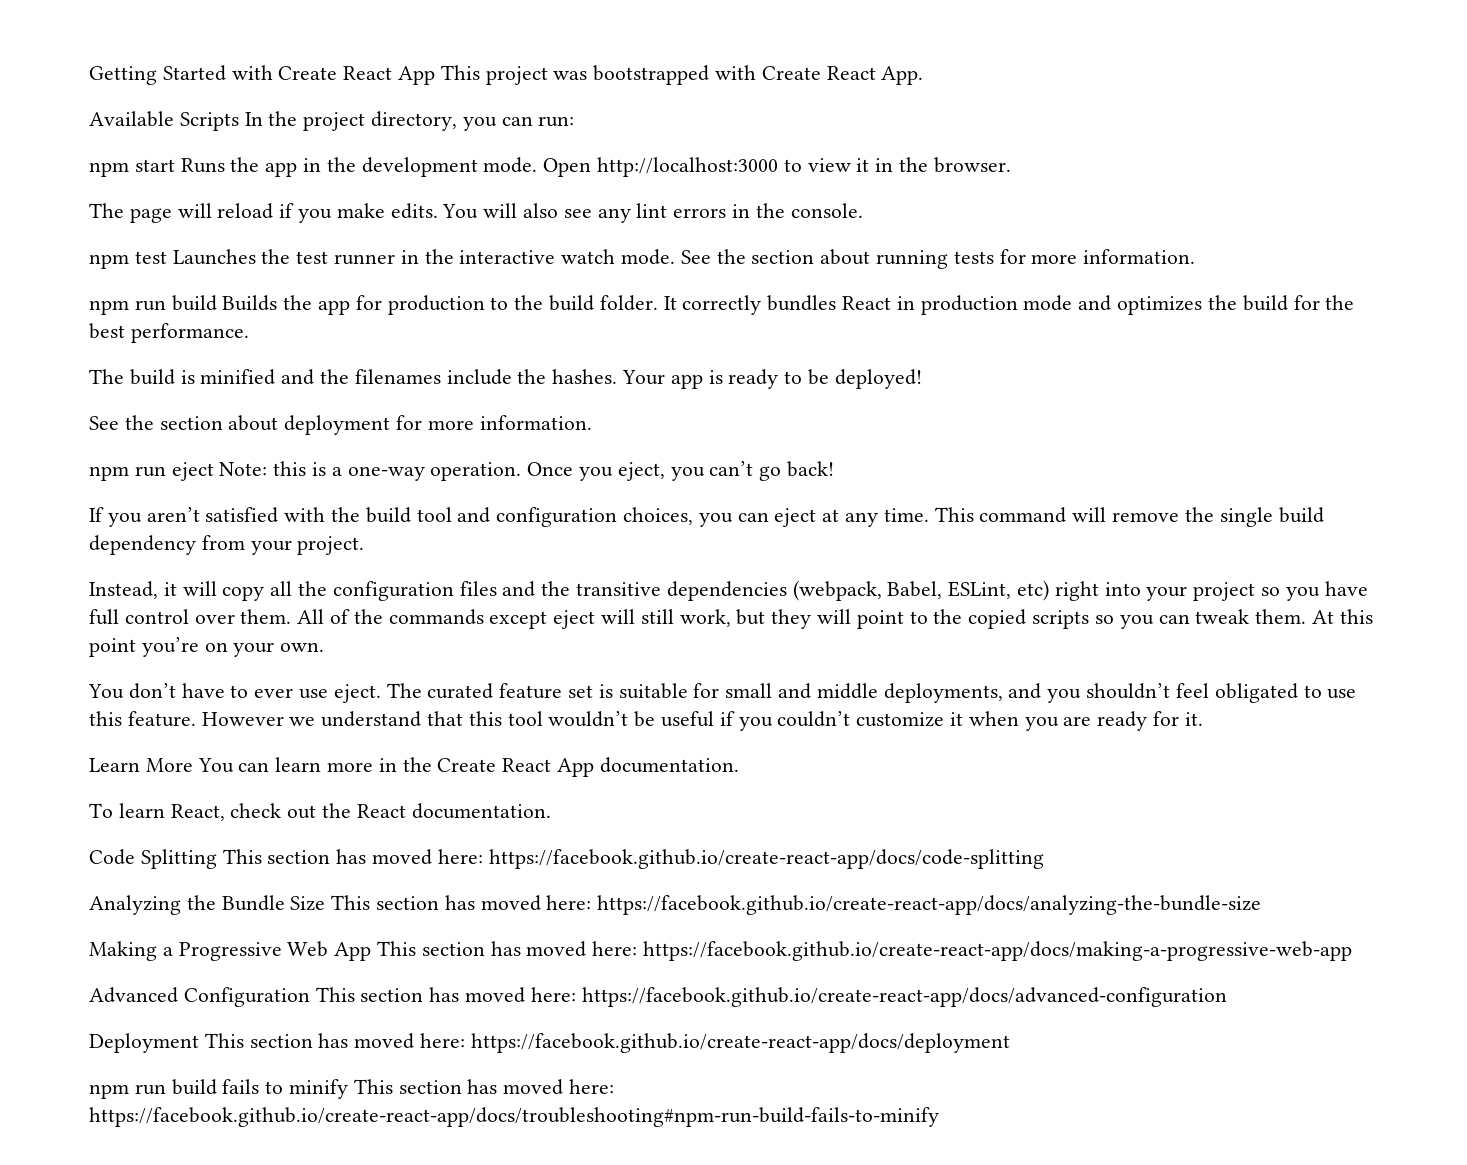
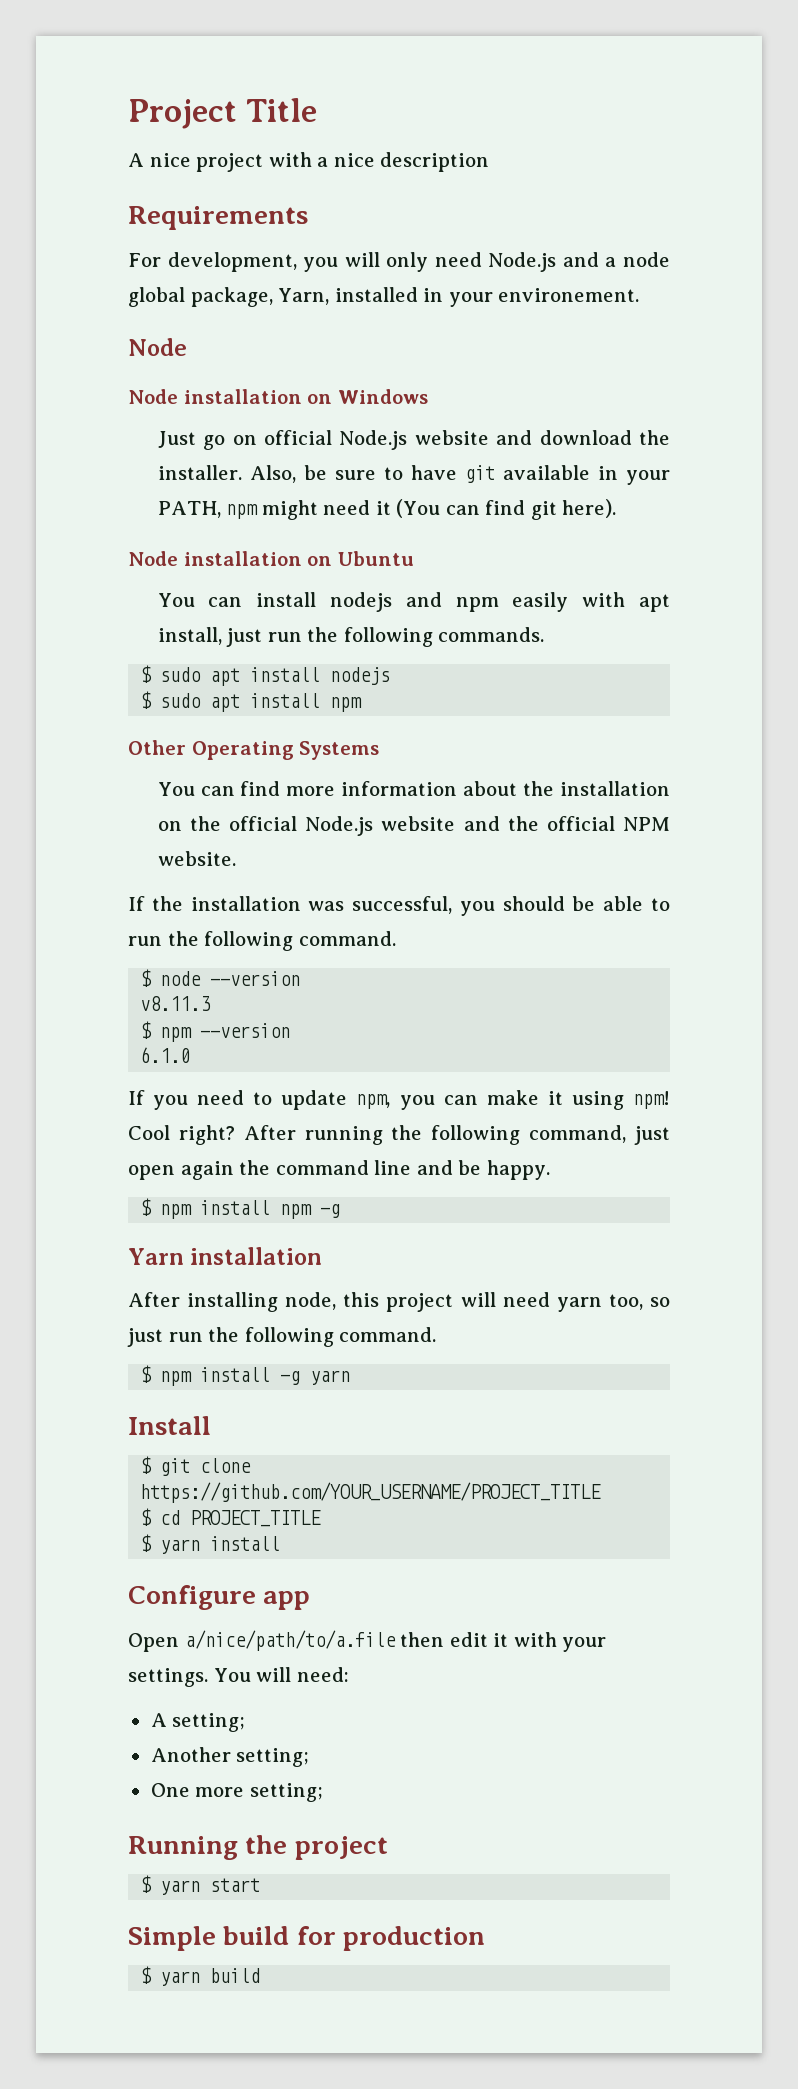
- Getting Started with Create React App This project was bootstrapped with Create React App.
- Available Scripts In the project directory, you can run:
- npm start Runs the app in the development mode. Open http://localhost:3000 to view it in the browser.
- The page will reload if you make edits. You will also see any lint errors in the console.
- npm test Launches the test runner in the interactive watch mode. See the section about running tests for more information.
- npm run build Builds the app for production to the build folder. It correctly bundles React in production mode and optimizes the build for the best performance.
- The build is minified and the filenames include the hashes. Your app is ready to be deployed!
- See the section about deployment for more information.
- npm run eject Note: this is a one-way operation. Once you eject, you can’t go back!
- If you aren’t satisfied with the build tool and configuration choices, you can eject at any time. This command will remove the single build dependency from your project.
- Instead, it will copy all the configuration files and the transitive dependencies (webpack, Babel, ESLint, etc) right into your project so you have full control over them. All of the commands except eject will still work, but they will point to the copied scripts so you can tweak them. At this point you’re on your own.
- You don’t have to ever use eject. The curated feature set is suitable for small and middle deployments, and you shouldn’t feel obligated to use this feature. However we understand that this tool wouldn’t be useful if you couldn’t customize it when you are ready for it.
- Learn More You can learn more in the Create React App documentation.
- To learn React, check out the React documentation.
- Code Splitting This section has moved here: https://facebook.github.io/create-react-app/docs/code-splitting
- Analyzing the Bundle Size This section has moved here: https://facebook.github.io/create-react-app/docs/analyzing-the-bundle-size
- Making a Progressive Web App This section has moved here: https://facebook.github.io/create-react-app/docs/making-a-progressive-web-app
- Advanced Configuration This section has moved here: https://facebook.github.io/create-react-app/docs/advanced-configuration
- Deployment This section has moved here: https://facebook.github.io/create-react-app/docs/deployment
- npm run build fails to minify This section has moved here: https://facebook.github.io/create-react-app/docs/troubleshooting#npm-run-build-fails-to-minify
+ Project Title
+ A nice project with a nice description
+ Requirements
+ For development, you will only need Node.js and a node global package, Yarn, installed in your environement.
+ Node
+ Node installation on Windows
+ Just go on official Node.js website and download the installer. Also, be sure to have git available in your PATH, npm might need it (You can find git here).
+ Node installation on Ubuntu
+ You can install nodejs and npm easily with apt install, just run the following commands.
+ $ sudo apt install nodejs
+ $ sudo apt install npm
+ Other Operating Systems
+ You can find more information about the installation on the official Node.js website and the official NPM website.
+ If the installation was successful, you should be able to run the following command.
+ $ node --version
+ v8.11.3
+ $ npm --version
+ 6.1.0
+ If you need to update npm, you can make it using npm! Cool right? After running the following command, just open again the command line and be happy.
+ $ npm install npm -g
+ Yarn installation
+ After installing node, this project will need yarn too, so just run the following command.
+ $ npm install -g yarn
+ Install
+ $ git clone https://github.com/YOUR_USERNAME/PROJECT_TITLE
+ $ cd PROJECT_TITLE
+ $ yarn install
+ Configure app
+ Open a/nice/path/to/a.file then edit it with your settings. You will need:
+ A setting;
+ Another setting;
+ One more setting;
+ Running the project
+ $ yarn start
+ Simple build for production
+ $ yarn build

